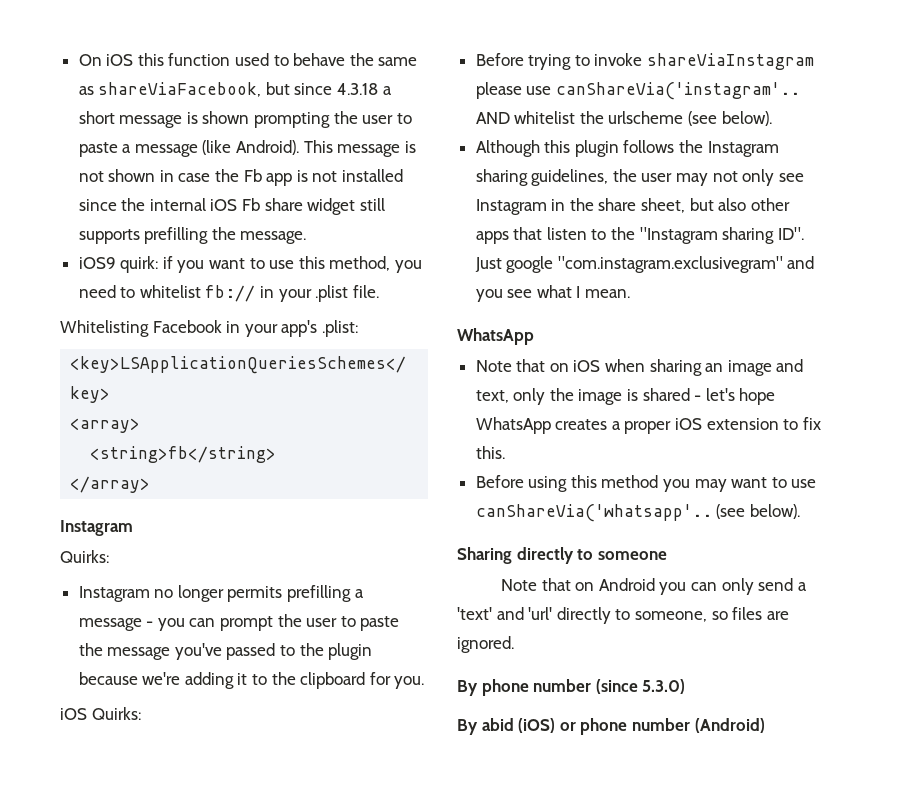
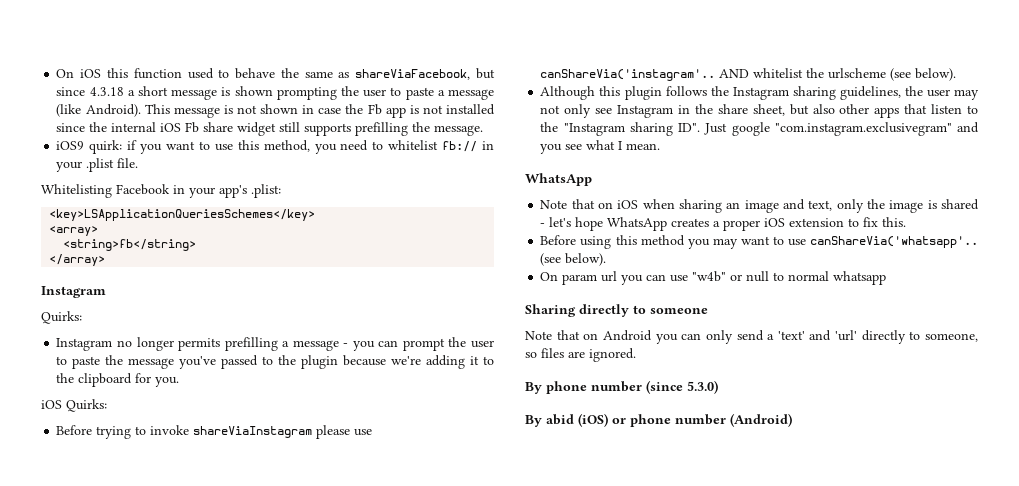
+ On param url you can use "w4b" or null to normal whatsapp

